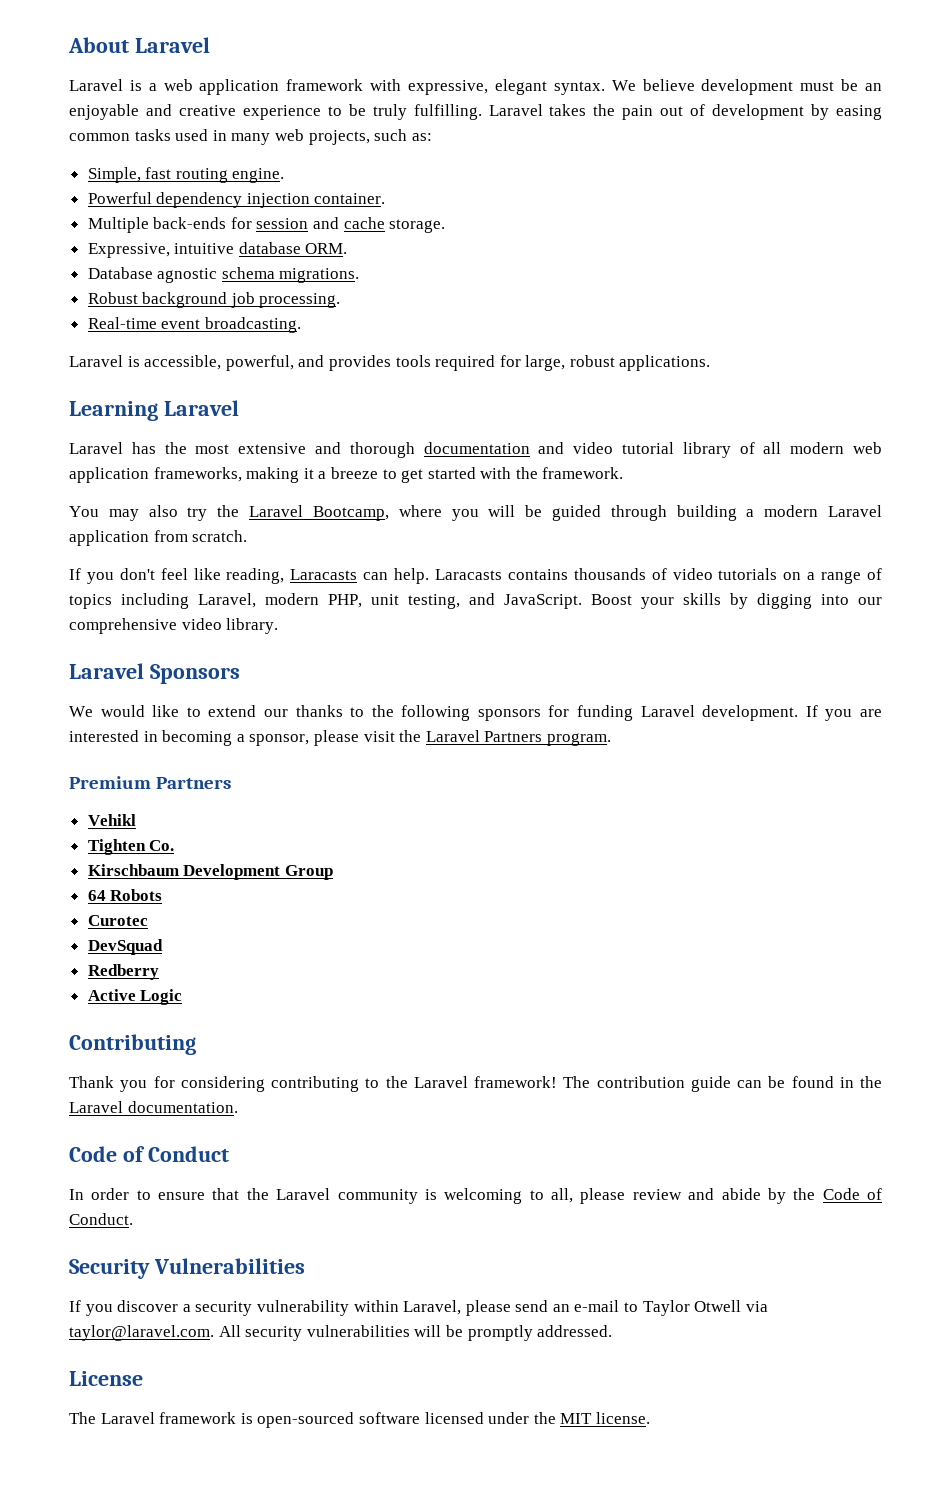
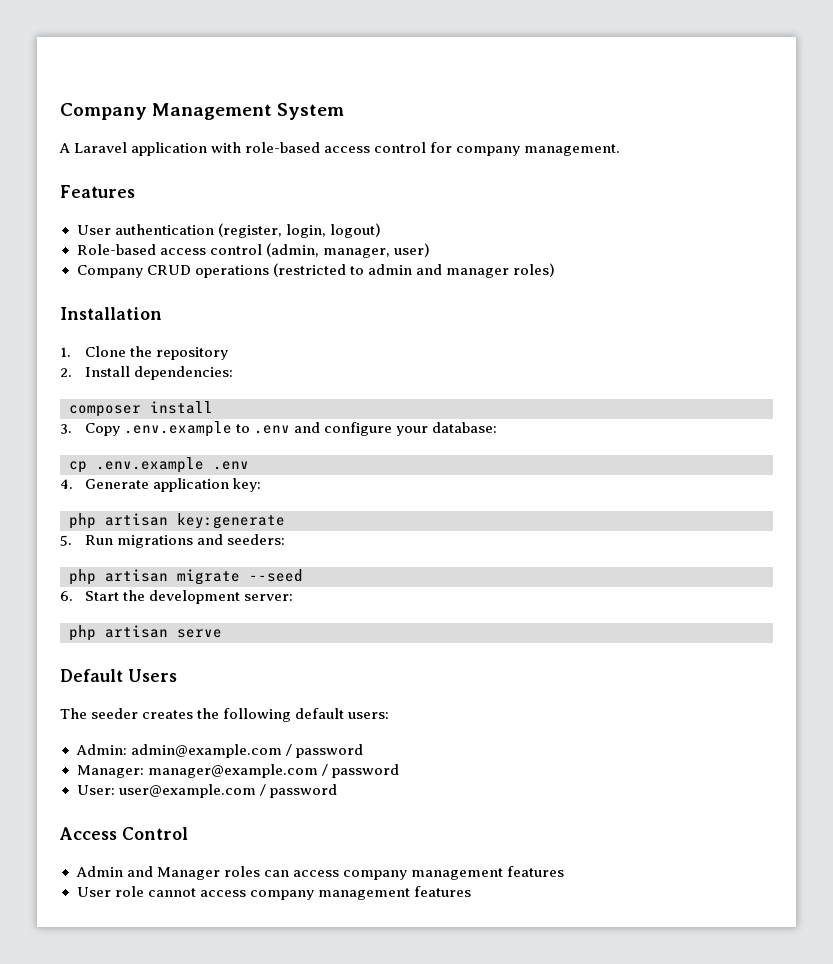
- About Laravel
- Laravel is a web application framework with expressive, elegant syntax. We believe development must be an enjoyable and creative experience to be truly fulfilling. Laravel takes the pain out of development by easing common tasks used in many web projects, such as:
- Simple, fast routing engine.
- Powerful dependency injection container.
- Multiple back-ends for session and cache storage.
- Expressive, intuitive database ORM.
- Database agnostic schema migrations.
- Robust background job processing.
- Real-time event broadcasting.
- Laravel is accessible, powerful, and provides tools required for large, robust applications.
- Learning Laravel
- Laravel has the most extensive and thorough documentation and video tutorial library of all modern web application frameworks, making it a breeze to get started with the framework.
- You may also try the Laravel Bootcamp, where you will be guided through building a modern Laravel application from scratch.
- If you don't feel like reading, Laracasts can help. Laracasts contains thousands of video tutorials on a range of topics including Laravel, modern PHP, unit testing, and JavaScript. Boost your skills by digging into our comprehensive video library.
- Laravel Sponsors
- We would like to extend our thanks to the following sponsors for funding Laravel development. If you are interested in becoming a sponsor, please visit the Laravel Partners program.
- Premium Partners
- Vehikl
- Tighten Co.
- Kirschbaum Development Group
- 64 Robots
- Curotec
- DevSquad
- Redberry
- Active Logic
- Contributing
- Thank you for considering contributing to the Laravel framework! The contribution guide can be found in the Laravel documentation.
- Code of Conduct
- In order to ensure that the Laravel community is welcoming to all, please review and abide by the Code of Conduct.
- Security Vulnerabilities
- If you discover a security vulnerability within Laravel, please send an e-mail to Taylor Otwell via taylor@laravel.com. All security vulnerabilities will be promptly addressed.
- License
- The Laravel framework is open-sourced software licensed under the MIT license.
+ Company Management System
+ A Laravel application with role-based access control for company management.
+ Features
+ User authentication (register, login, logout)
+ Role-based access control (admin, manager, user)
+ Company CRUD operations (restricted to admin and manager roles)
+ Installation
+ 1. Clone the repository
+ 2. Install dependencies:
+ composer install
+ 3. Copy .env.example to .env and configure your database:
+ cp .env.example .env
+ 4. Generate application key:
+ php artisan key:generate
+ 5. Run migrations and seeders:
+ php artisan migrate --seed
+ 6. Start the development server:
+ php artisan serve
+ Default Users
+ The seeder creates the following default users:
+ Admin: admin@example.com / password
+ Manager: manager@example.com / password
+ User: user@example.com / password
+ Access Control
+ Admin and Manager roles can access company management features
+ User role cannot access company management features

